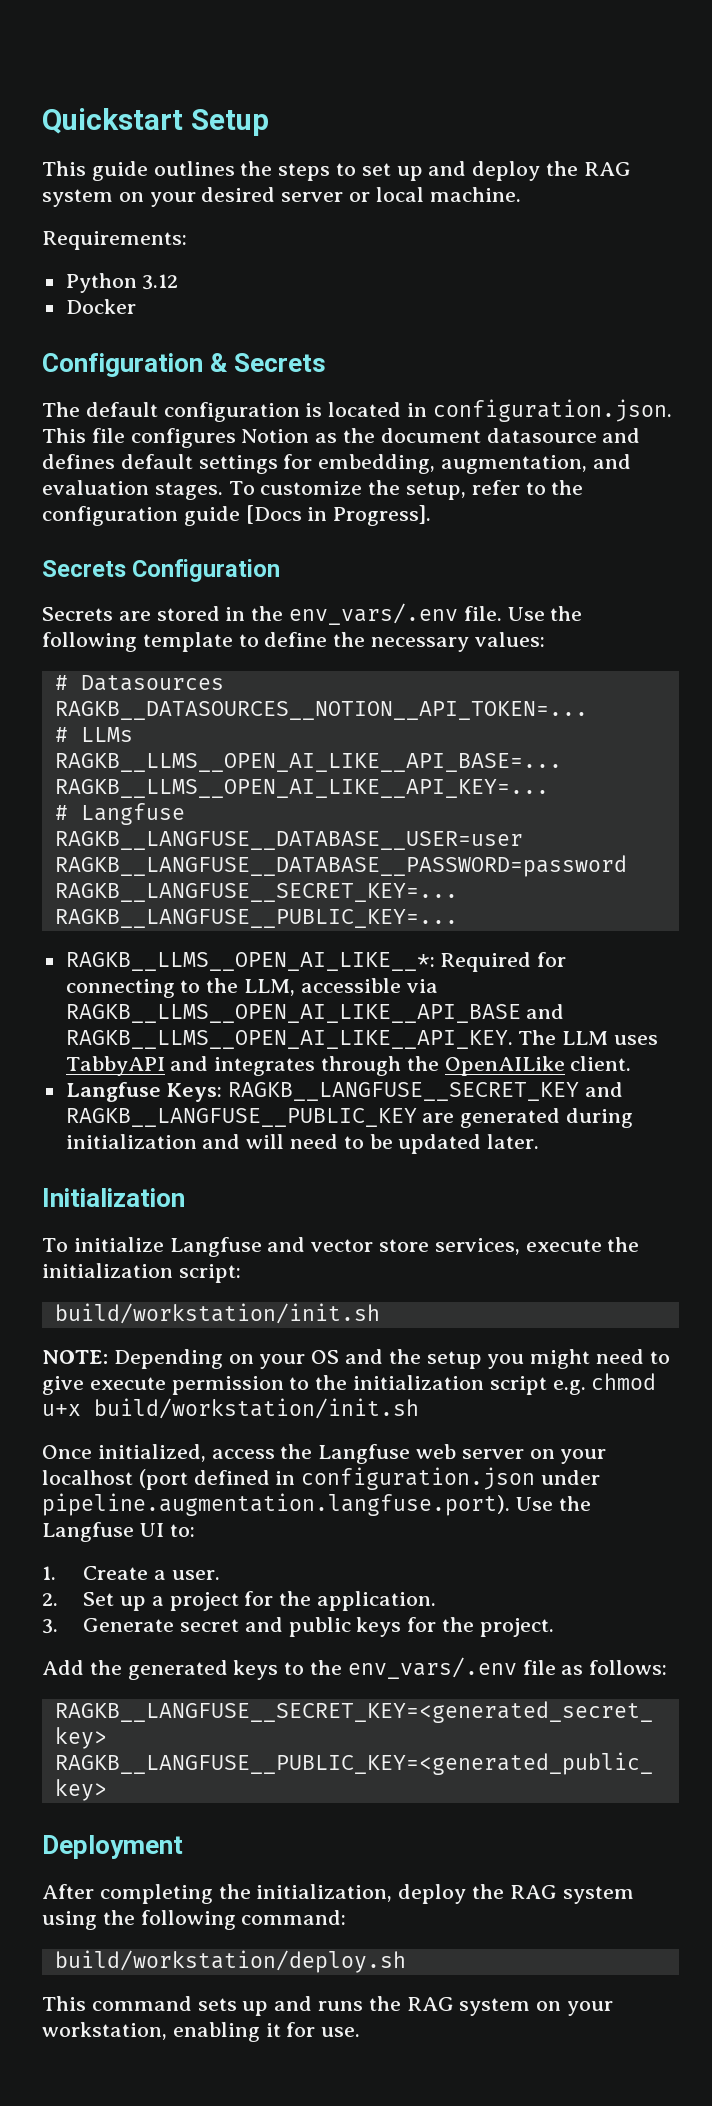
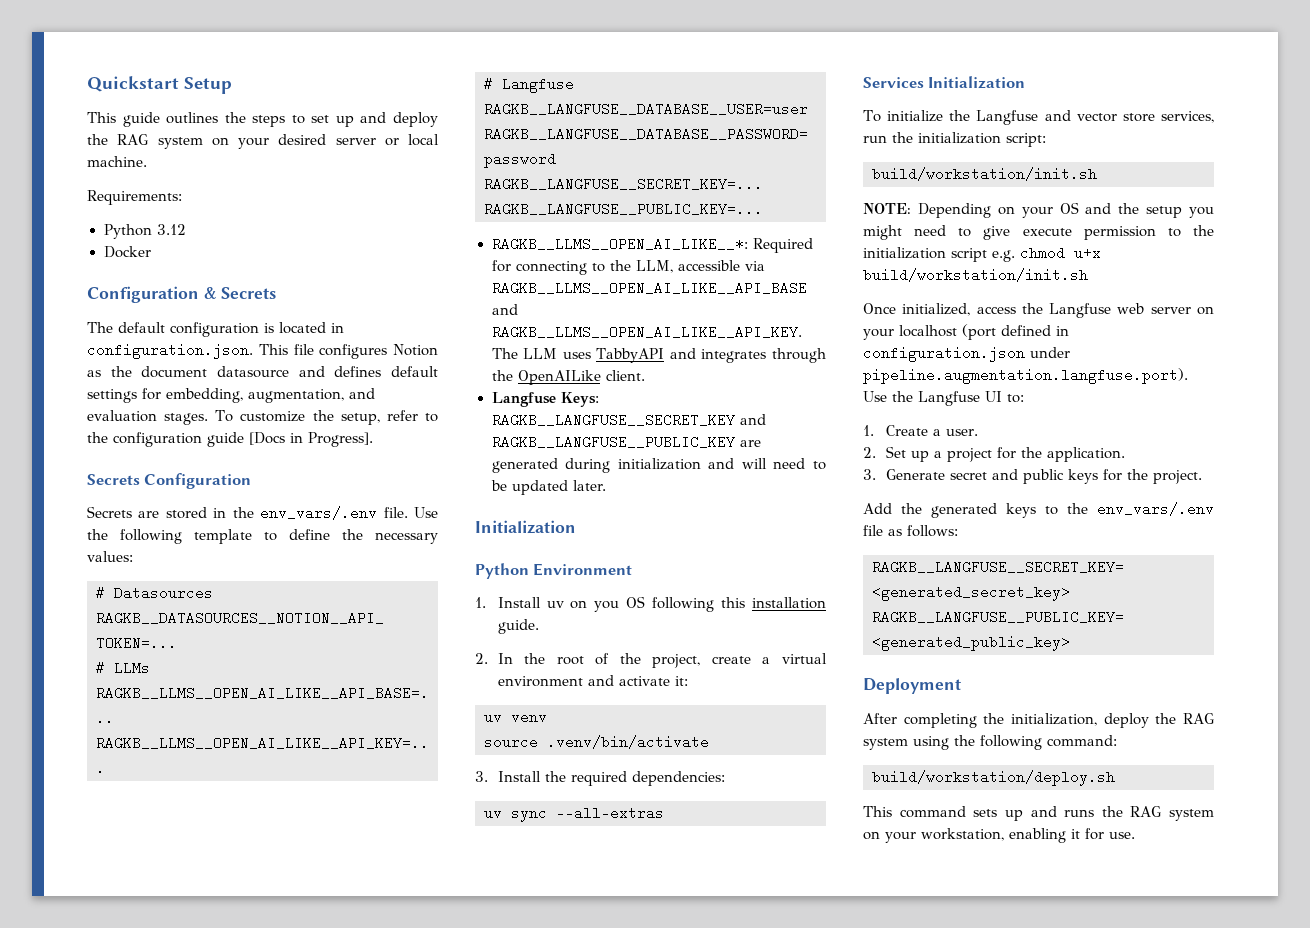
+ Python Environment
+ 1. Install uv on you OS following this installation guide.
+ 2. In the root of the project, create a virtual environment and activate it:
+ uv venv
+ source .venv/bin/activate
+ 3. Install the required dependencies:
+ uv sync --all-extras
+ Services Initialization
- To initialize Langfuse and vector store services, execute the initialization script:
+ To initialize the Langfuse and vector store services, run the initialization script:

